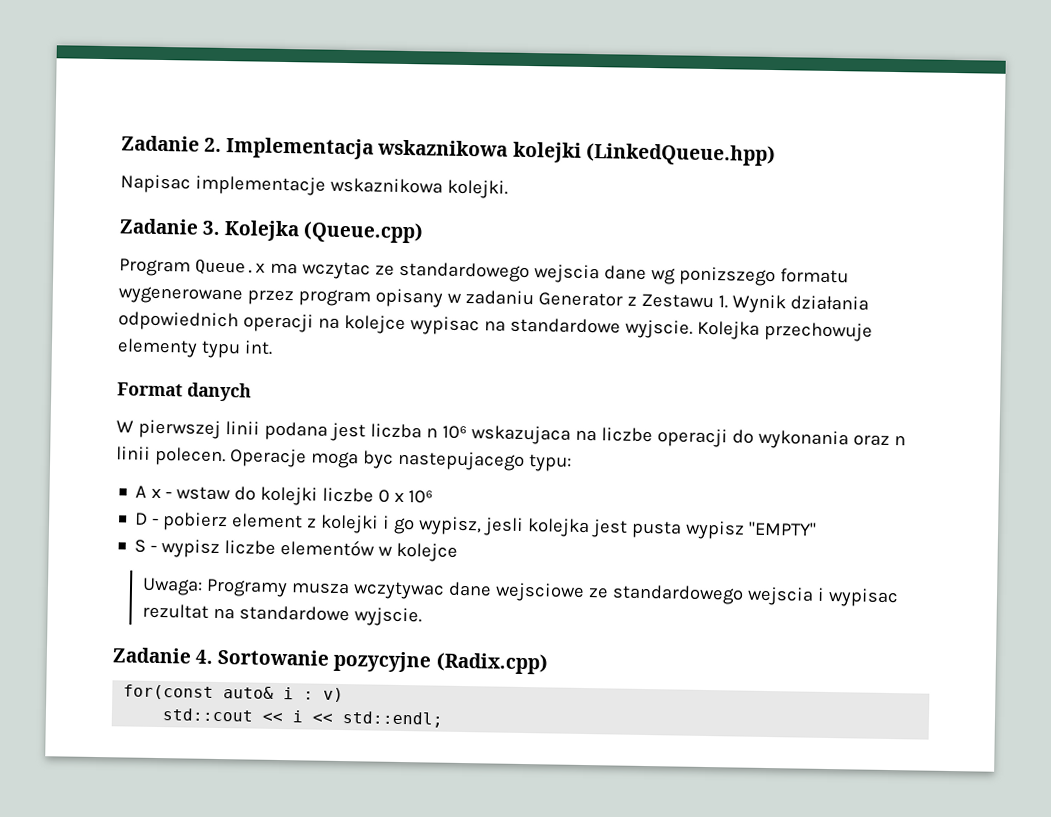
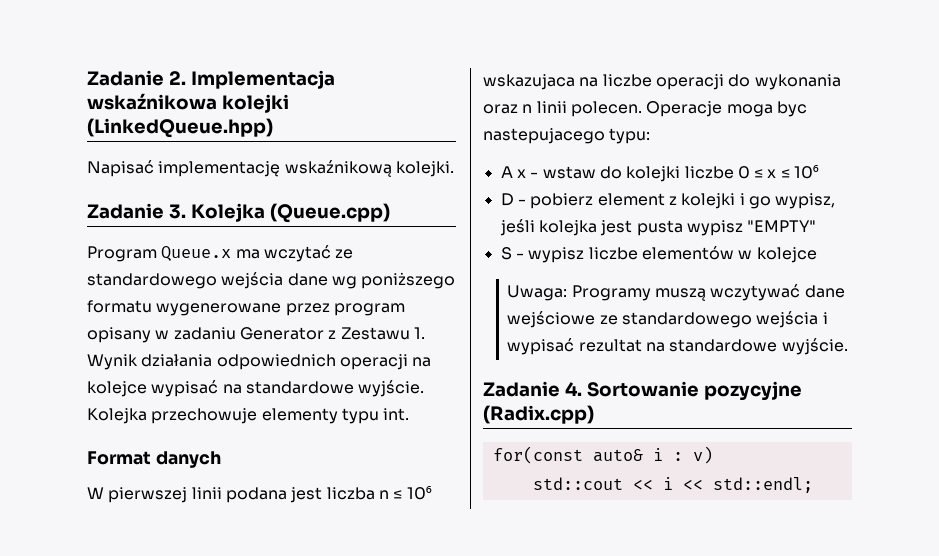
- Zadanie 2. Implementacja wskaznikowa kolejki (LinkedQueue.hpp)
+ Zadanie 2. Implementacja wskaźnikowa kolejki (LinkedQueue.hpp)
- Napisac implementacje wskaznikowa kolejki.
+ Napisać implementację wskaźnikową kolejki.
- Program Queue.x ma wczytac ze standardowego wejscia dane wg ponizszego formatu wygenerowane przez program opisany w zadaniu Generator z Zestawu 1. Wynik działania odpowiednich operacji na kolejce wypisac na standardowe wyjscie.
+ Program Queue.x ma wczytać ze standardowego wejścia dane wg poniższego formatu wygenerowane przez program opisany w zadaniu Generator z Zestawu 1. Wynik działania odpowiednich operacji na kolejce wypisać na standardowe wyjście.
- W pierwszej linii podana jest liczba n 10⁶ wskazujaca na liczbe operacji do wykonania oraz n linii polecen.
+ W pierwszej linii podana jest liczba n ≤ 10⁶ wskazujaca na liczbe operacji do wykonania oraz n linii polecen.
- A x - wstaw do kolejki liczbe 0 x 10⁶
+ A x - wstaw do kolejki liczbe 0 ≤ x ≤ 10⁶
- D - pobierz element z kolejki i go wypisz, jesli kolejka jest pusta wypisz "EMPTY"
+ D - pobierz element z kolejki i go wypisz, jeśli kolejka jest pusta wypisz "EMPTY"
- Uwaga: Programy musza wczytywac dane wejsciowe ze standardowego wejscia i wypisac rezultat na standardowe wyjscie.
+ Uwaga: Programy muszą wczytywać dane wejściowe ze standardowego wejścia i wypisać rezultat na standardowe wyjście.

